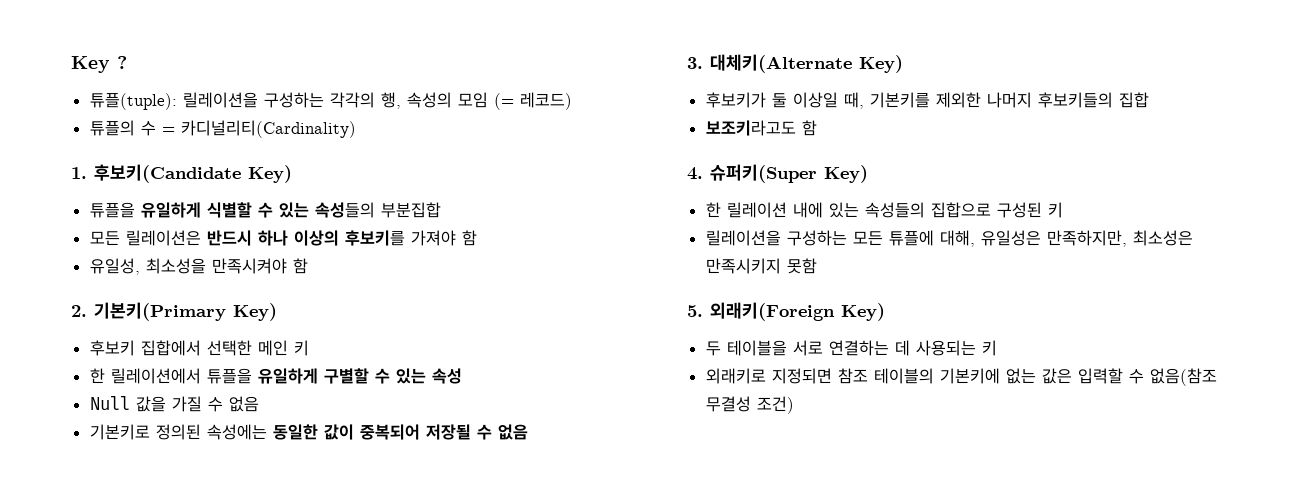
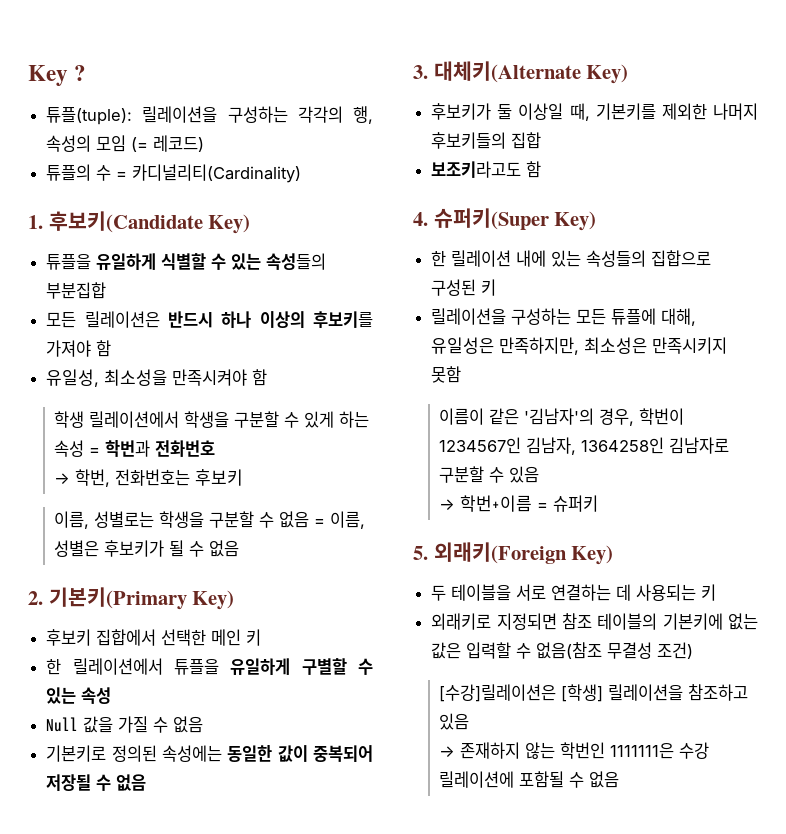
+ 학생 릴레이션에서 학생을 구분할 수 있게 하는 속성 = 학번과 전화번호
+ → 학번, 전화번호는 후보키
+ 이름, 성별로는 학생을 구분할 수 없음 = 이름, 성별은 후보키가 될 수 없음
+ 이름이 같은 '김남자'의 경우, 학번이 1234567인 김남자, 1364258인 김남자로 구분할 수 있음
+ → 학번+이름 = 슈퍼키
+ [수강]릴레이션은 [학생] 릴레이션을 참조하고 있음
+ → 존재하지 않는 학번인 1111111은 수강 릴레이션에 포함될 수 없음

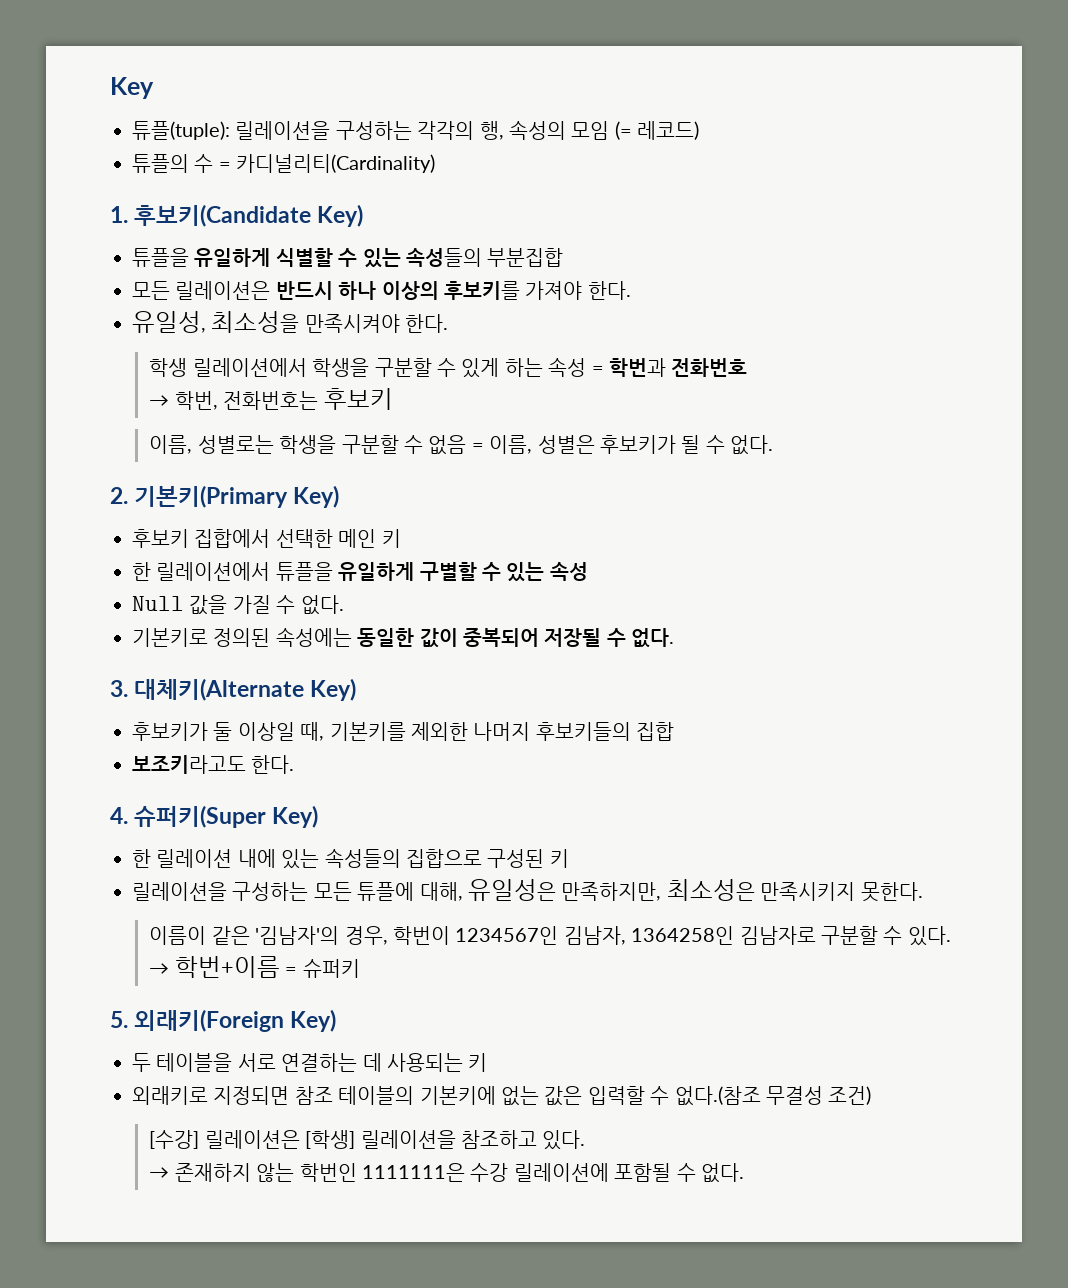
- Key ?
+ Key
- 모든 릴레이션은 반드시 하나 이상의 후보키를 가져야 함
+ 모든 릴레이션은 반드시 하나 이상의 후보키를 가져야 한다.
- 유일성, 최소성을 만족시켜야 함
+ 유일성, 최소성을 만족시켜야 한다.
- 이름, 성별로는 학생을 구분할 수 없음 = 이름, 성별은 후보키가 될 수 없음
+ 이름, 성별로는 학생을 구분할 수 없음 = 이름, 성별은 후보키가 될 수 없다.
- Null 값을 가질 수 없음
+ Null 값을 가질 수 없다.
- 기본키로 정의된 속성에는 동일한 값이 중복되어 저장될 수 없음
+ 기본키로 정의된 속성에는 동일한 값이 중복되어 저장될 수 없다.
- 보조키라고도 함
+ 보조키라고도 한다.
- 릴레이션을 구성하는 모든 튜플에 대해, 유일성은 만족하지만, 최소성은 만족시키지 못함
+ 릴레이션을 구성하는 모든 튜플에 대해, 유일성은 만족하지만, 최소성은 만족시키지 못한다.
- 이름이 같은 '김남자'의 경우, 학번이 1234567인 김남자, 1364258인 김남자로 구분할 수 있음
+ 이름이 같은 '김남자'의 경우, 학번이 1234567인 김남자, 1364258인 김남자로 구분할 수 있다.
- 외래키로 지정되면 참조 테이블의 기본키에 없는 값은 입력할 수 없음(참조 무결성 조건)
+ 외래키로 지정되면 참조 테이블의 기본키에 없는 값은 입력할 수 없다.(참조 무결성 조건)
- [수강]릴레이션은 [학생] 릴레이션을 참조하고 있음
+ [수강] 릴레이션은 [학생] 릴레이션을 참조하고 있다.
- → 존재하지 않는 학번인 1111111은 수강 릴레이션에 포함될 수 없음
+ → 존재하지 않는 학번인 1111111은 수강 릴레이션에 포함될 수 없다.

